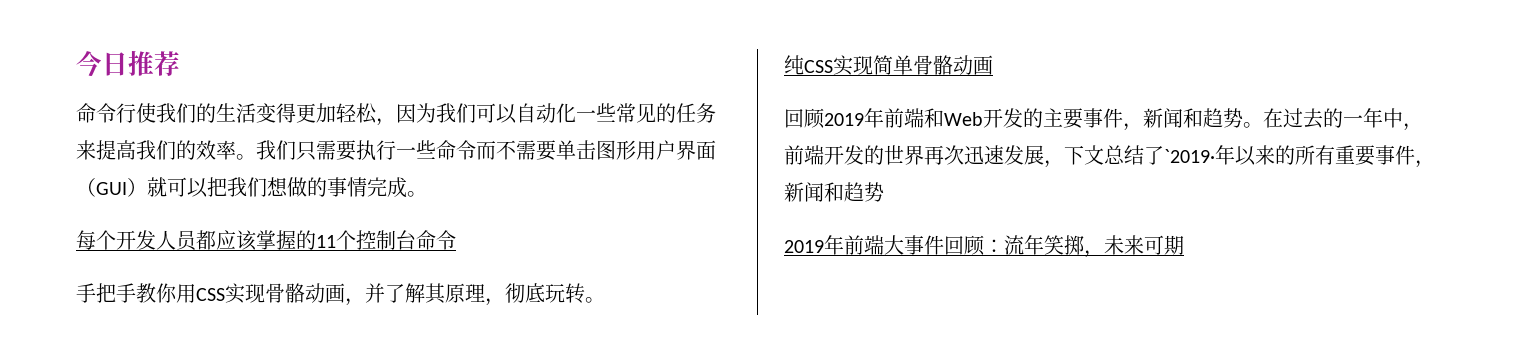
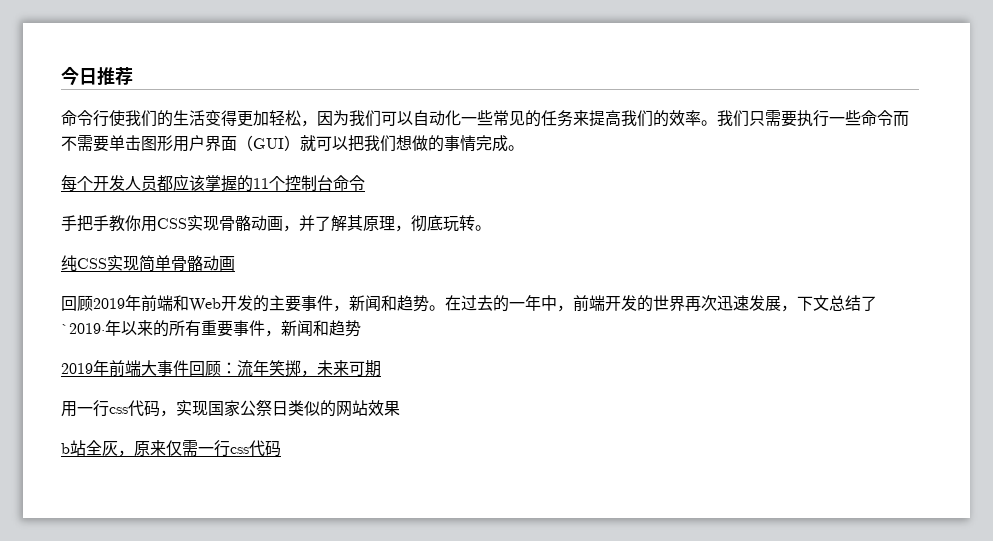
+ 用一行css代码，实现国家公祭日类似的网站效果
+ b站全灰，原来仅需一行css代码

